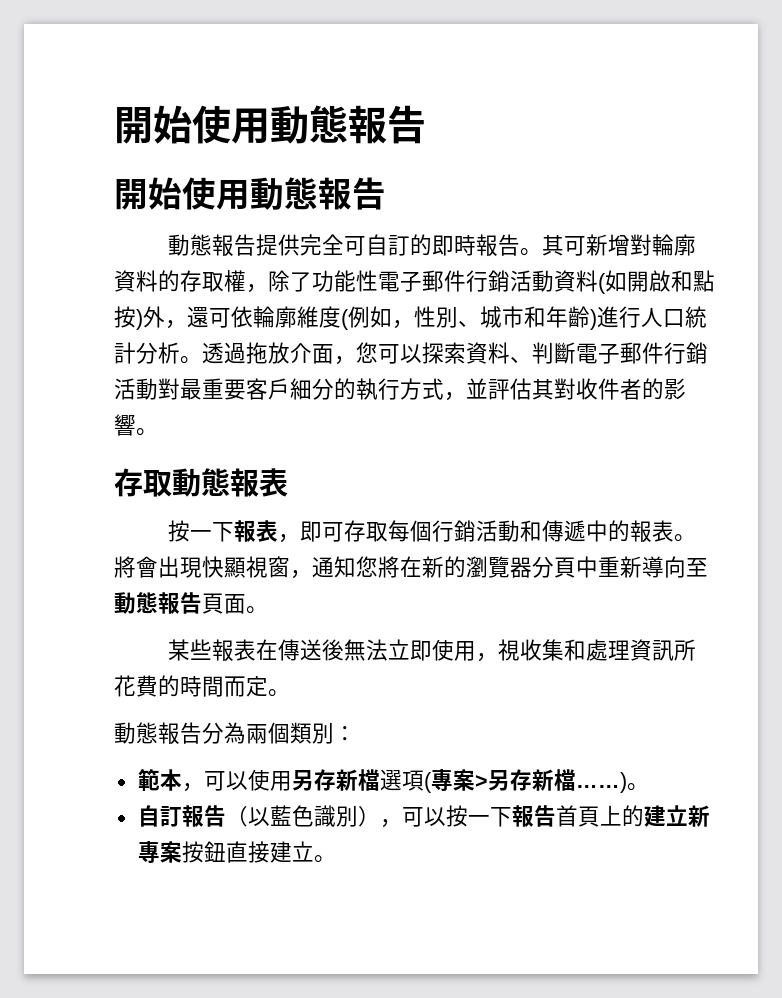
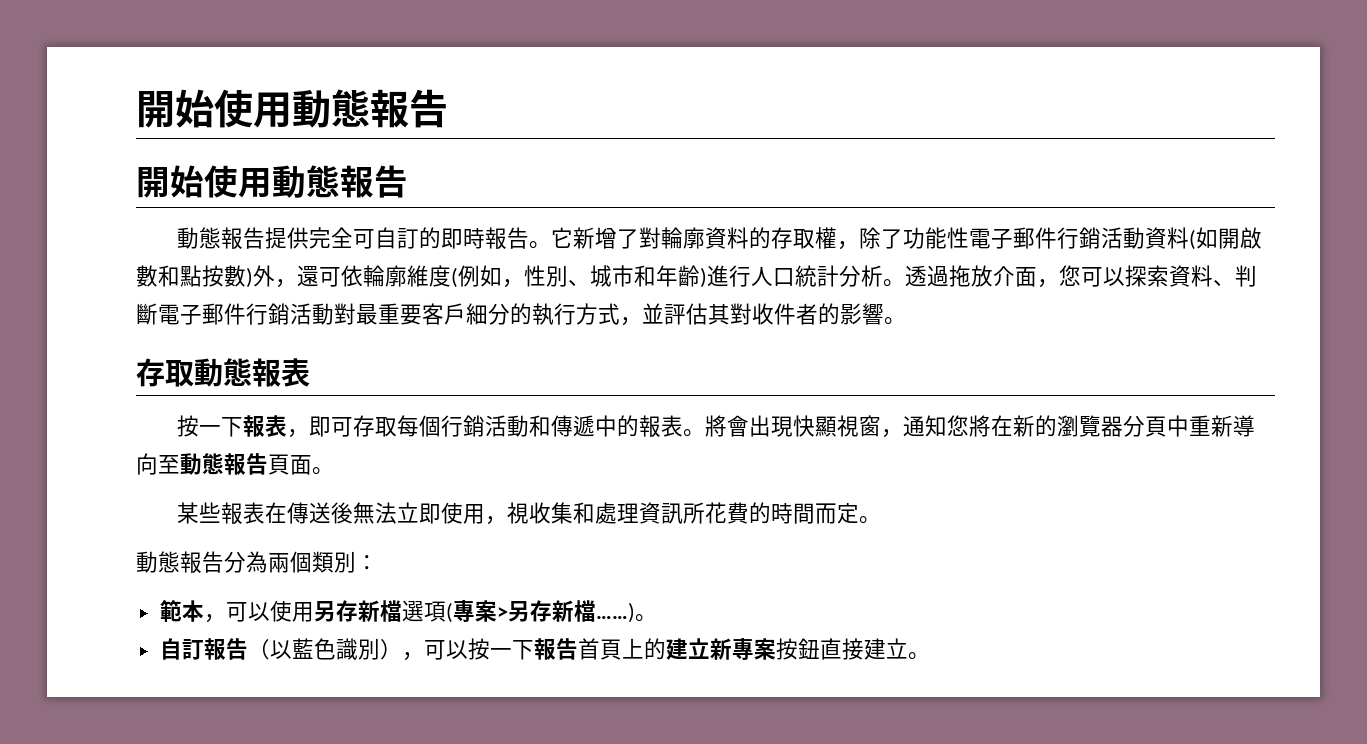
- 其可新增對輪廓資料的存取權，除了功能性電子郵件行銷活動資料(如開啟和點按)外，還可依輪廓維度(例如，性別、城市和年齡)進行人口統計分析。
+ 它新增了對輪廓資料的存取權，除了功能性電子郵件行銷活動資料(如開啟數和點按數)外，還可依輪廓維度(例如，性別、城市和年齡)進行人口統計分析。

